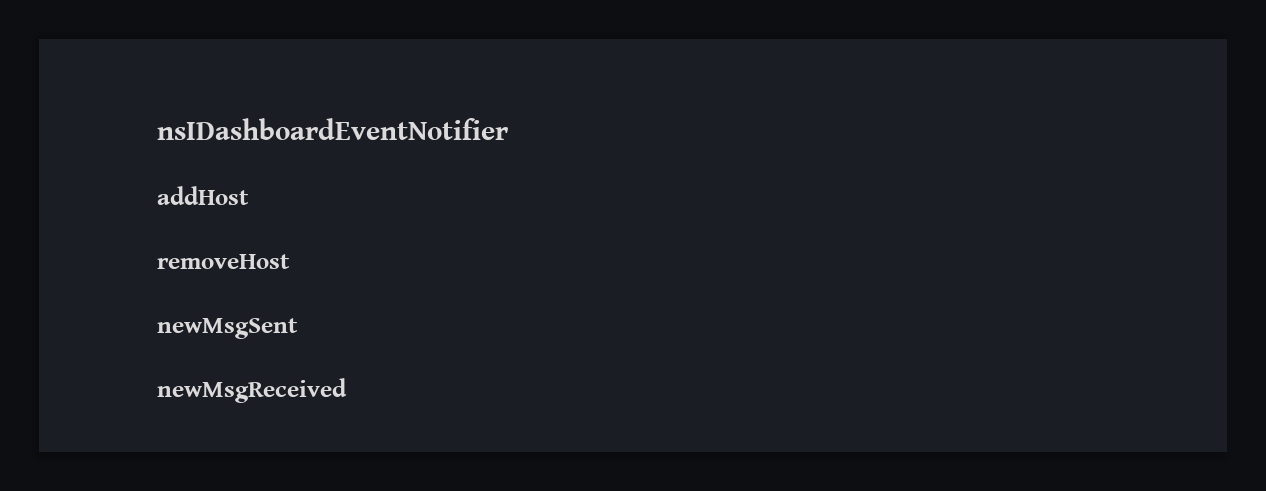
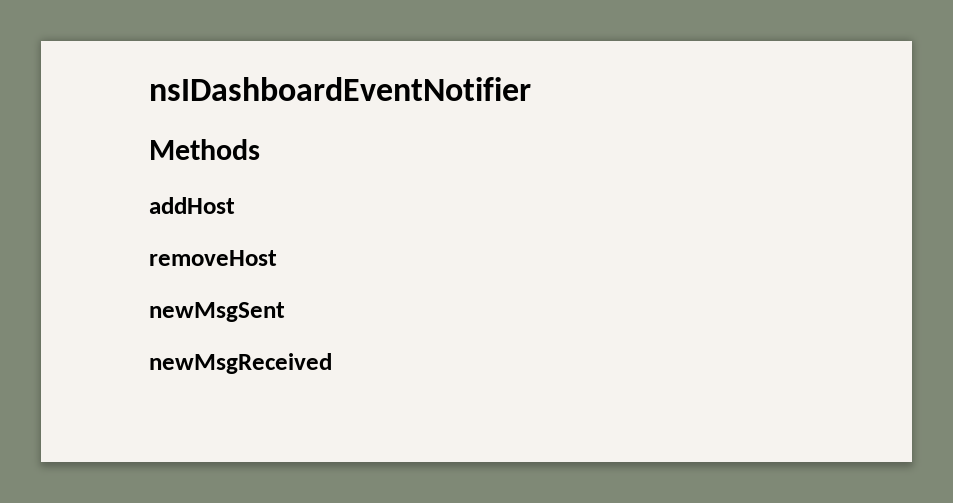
+ Methods

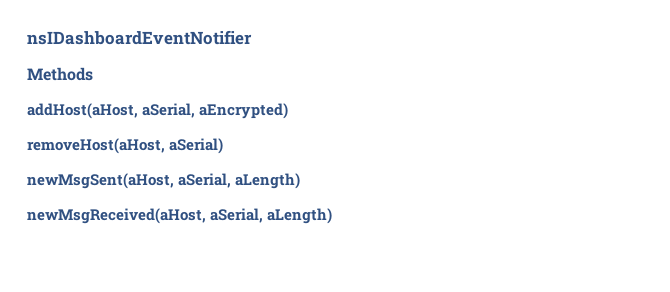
- addHost
- removeHost
- newMsgSent
- newMsgReceived
+ addHost(aHost, aSerial, aEncrypted)
+ removeHost(aHost, aSerial)
+ newMsgSent(aHost, aSerial, aLength)
+ newMsgReceived(aHost, aSerial, aLength)

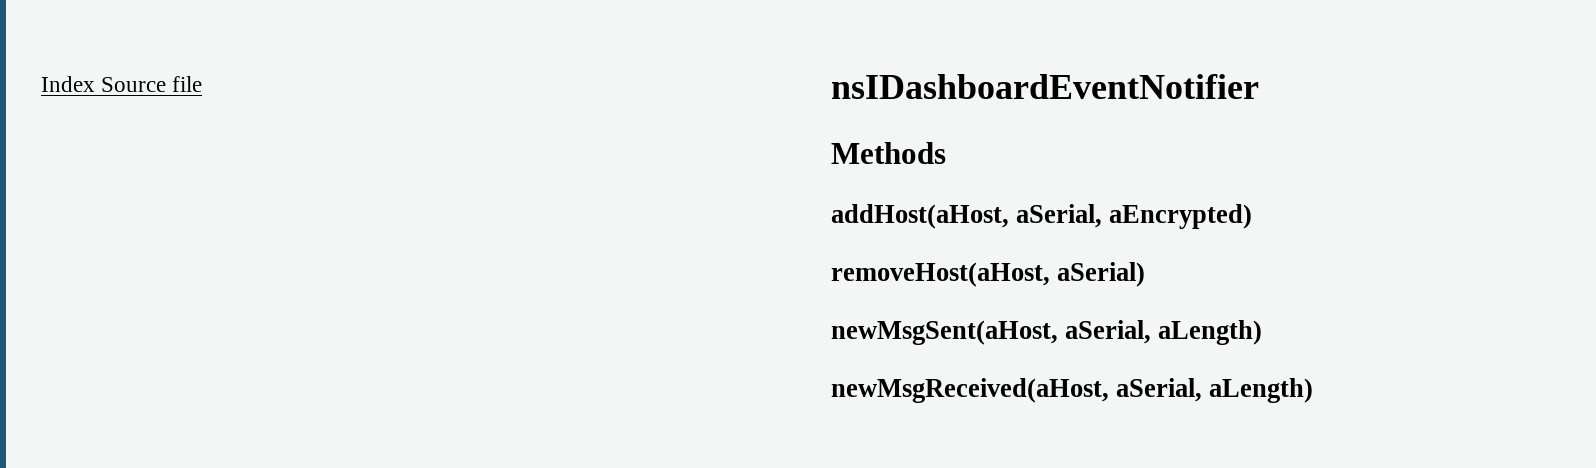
+ Index Source file

